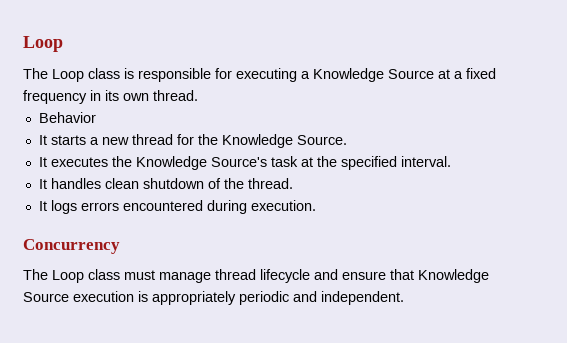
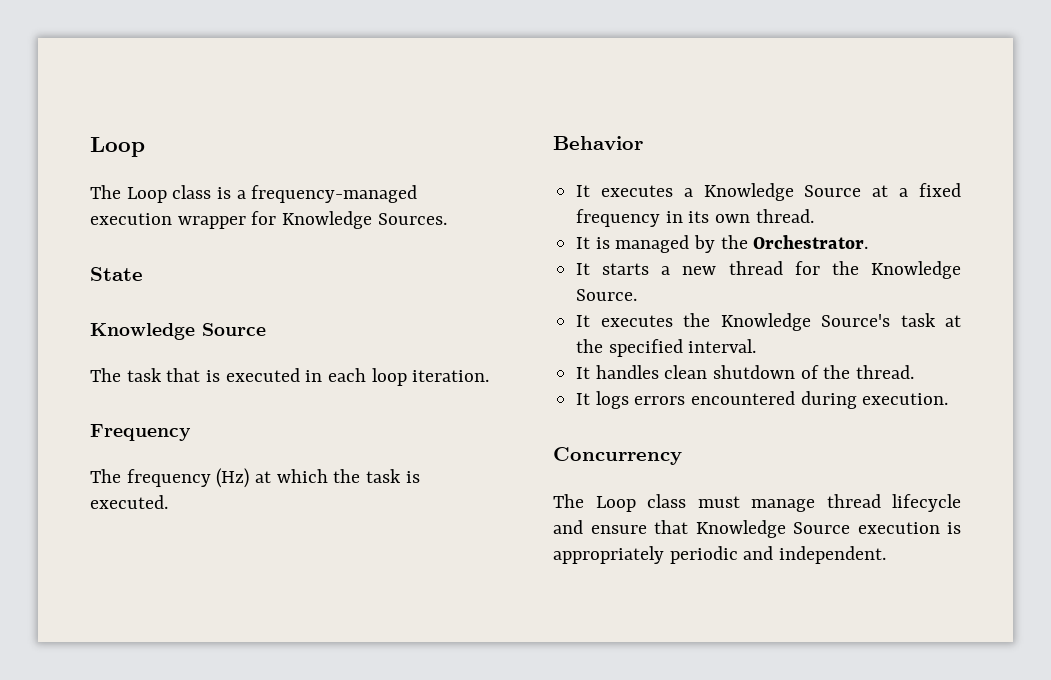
- The Loop class is responsible for executing a Knowledge Source at a fixed frequency in its own thread.
+ The Loop class is a frequency-managed execution wrapper for Knowledge Sources.
+ State
+ Knowledge Source
+ The task that is executed in each loop iteration.
+ Frequency
+ The frequency (Hz) at which the task is executed.
+ Behavior
+ It executes a Knowledge Source at a fixed frequency in its own thread.
- Behavior
+ It is managed by the Orchestrator.

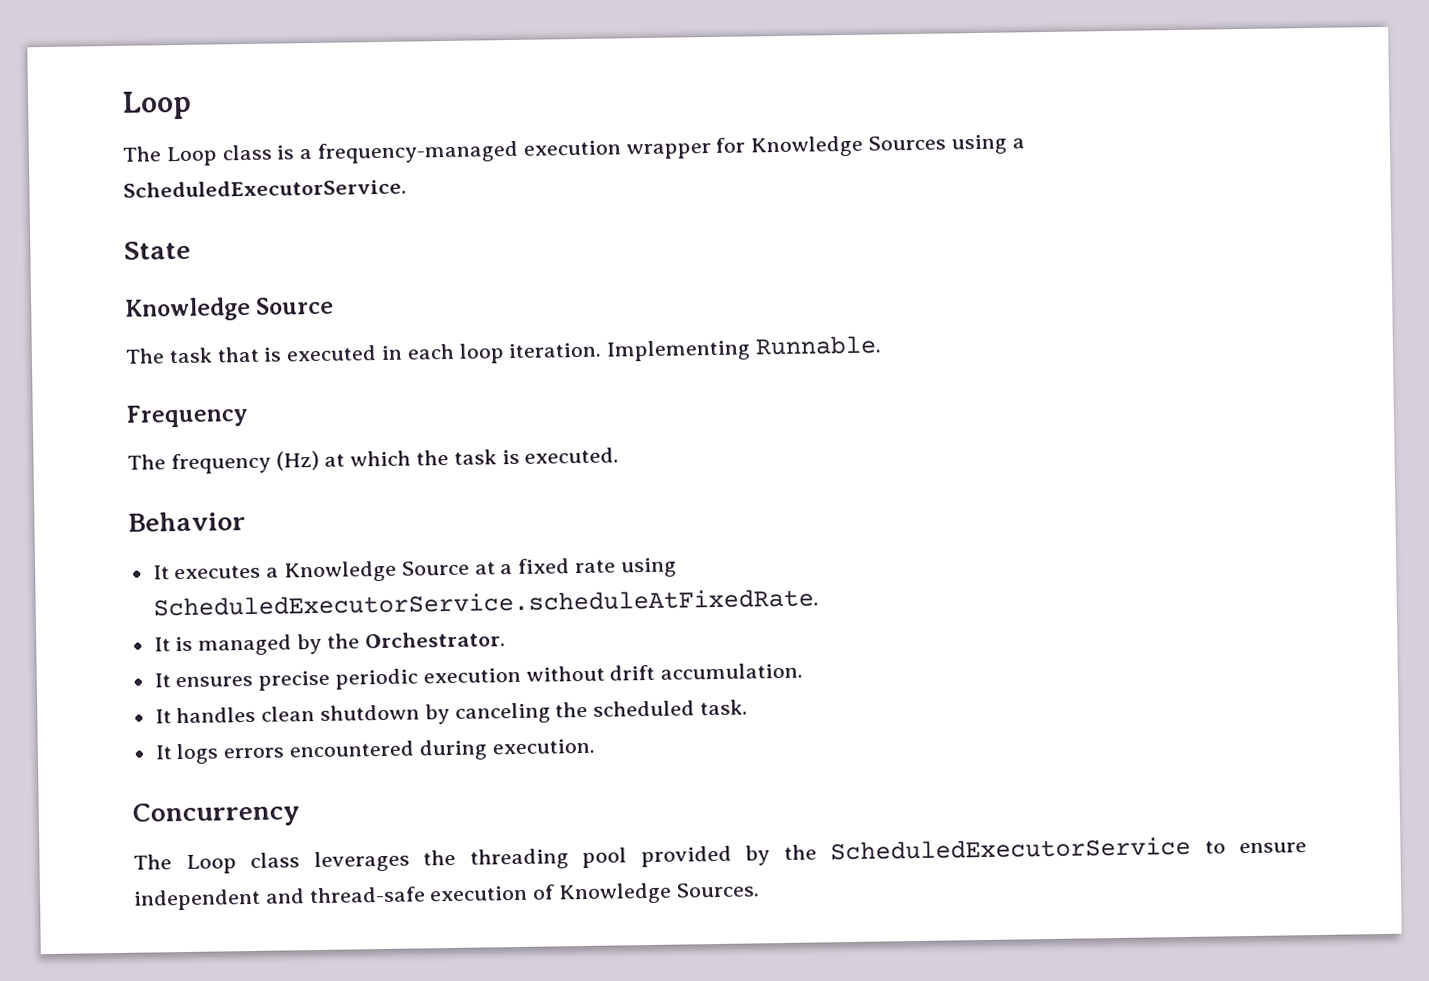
- The Loop class is a frequency-managed execution wrapper for Knowledge Sources.
+ The Loop class is a frequency-managed execution wrapper for Knowledge Sources using a ScheduledExecutorService.
+ Implementing Runnable.
- It executes a Knowledge Source at a fixed frequency in its own thread.
+ It executes a Knowledge Source at a fixed rate using ScheduledExecutorService.scheduleAtFixedRate.
- It starts a new thread for the Knowledge Source.
- It executes the Knowledge Source's task at the specified interval.
+ It ensures precise periodic execution without drift accumulation.
- It handles clean shutdown of the thread.
+ It handles clean shutdown by canceling the scheduled task.
- The Loop class must manage thread lifecycle and ensure that Knowledge Source execution is appropriately periodic and independent.
+ The Loop class leverages the threading pool provided by the ScheduledExecutorService to ensure independent and thread-safe execution of Knowledge Sources.

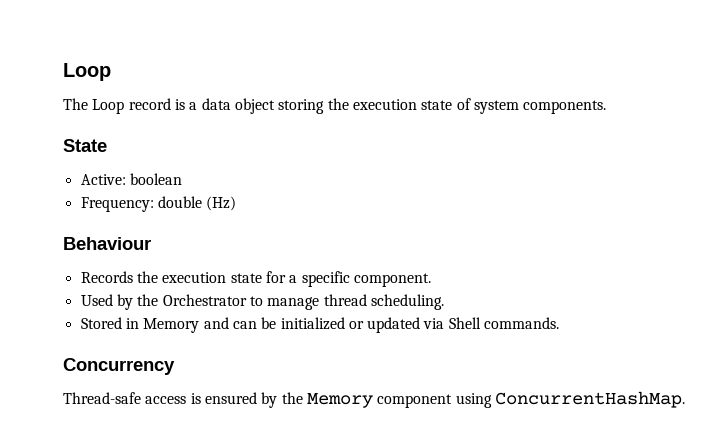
- The Loop class is a frequency-managed execution wrapper for Knowledge Sources using a ScheduledExecutorService.
+ The Loop record is a data object storing the execution state of system components.
  State
- Knowledge Source
- The task that is executed in each loop iteration. Implementing Runnable.
- Frequency
- The frequency (Hz) at which the task is executed.
- Behavior
- It executes a Knowledge Source at a fixed rate using ScheduledExecutorService.scheduleAtFixedRate.
- It is managed by the Orchestrator.
- It ensures precise periodic execution without drift accumulation.
- It handles clean shutdown by canceling the scheduled task.
- It logs errors encountered during execution.
+ Active: boolean
+ Frequency: double (Hz)
+ Behaviour
+ Records the execution state for a specific component.
+ Used by the Orchestrator to manage thread scheduling.
+ Stored in Memory and can be initialized or updated via Shell commands.
  Concurrency
- The Loop class leverages the threading pool provided by the ScheduledExecutorService to ensure independent and thread-safe execution of Knowledge Sources.
+ Thread-safe access is ensured by the Memory component using ConcurrentHashMap.

